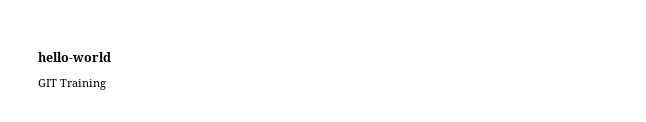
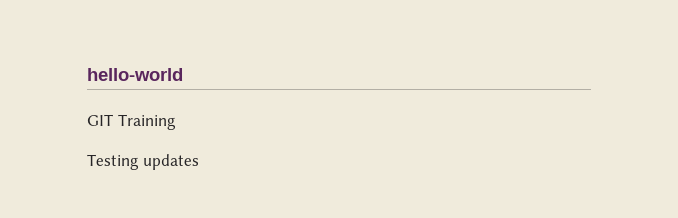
+ Testing updates

